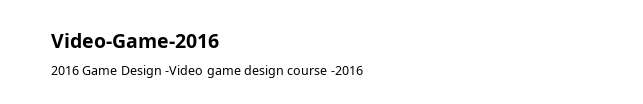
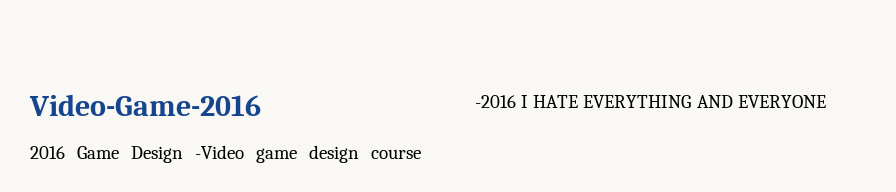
- 2016 Game Design -Video game design course -2016
+ 2016 Game Design -Video game design course -2016 I HATE EVERYTHING AND EVERYONE

